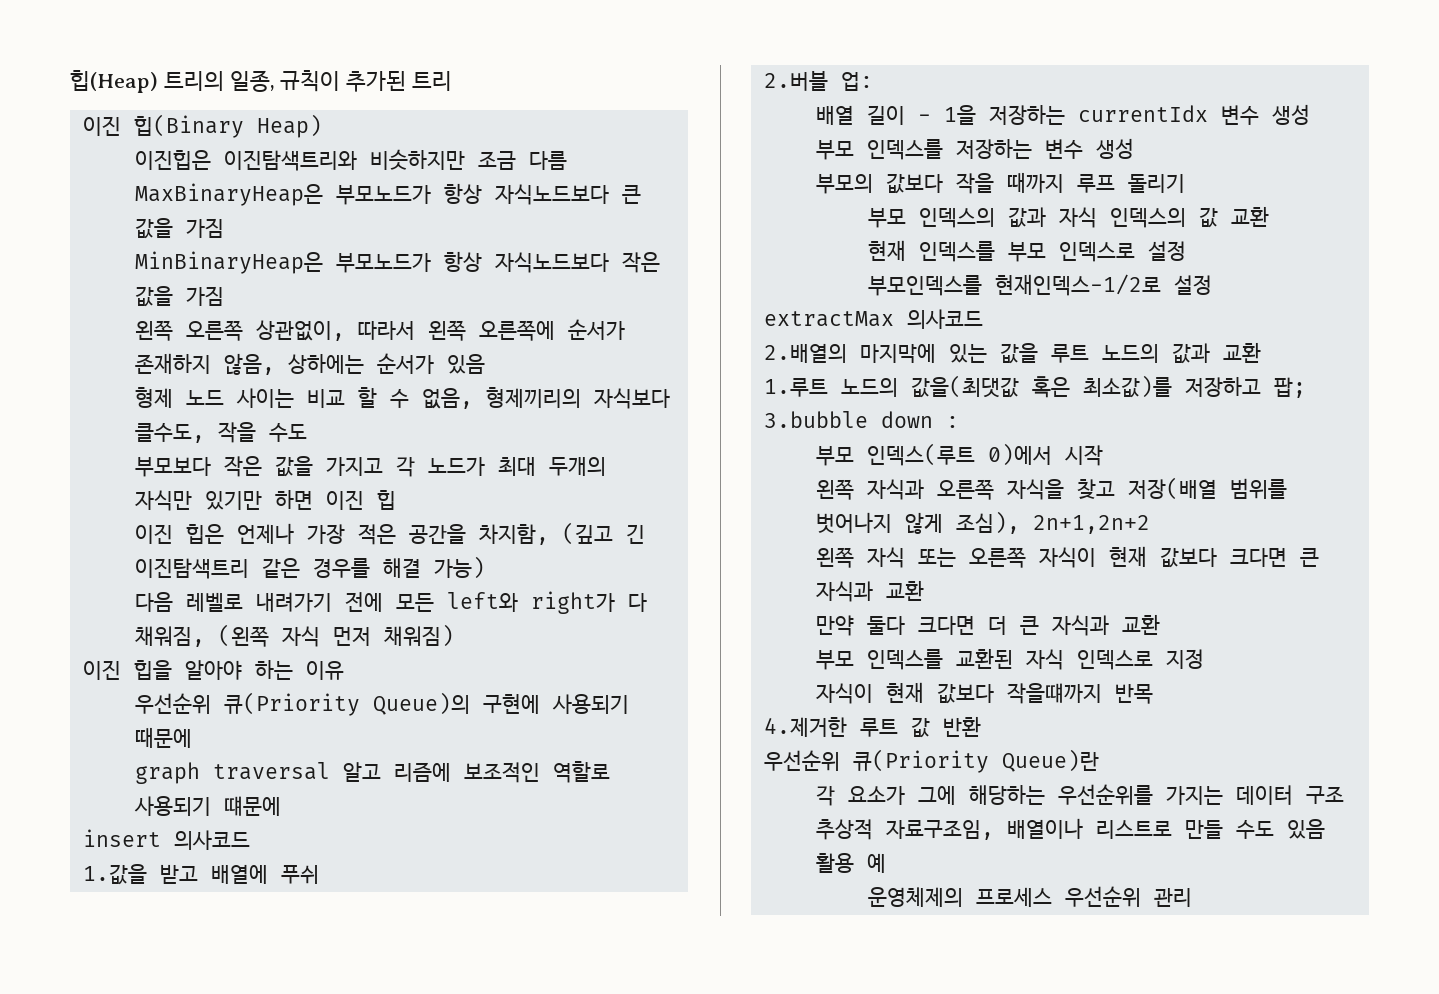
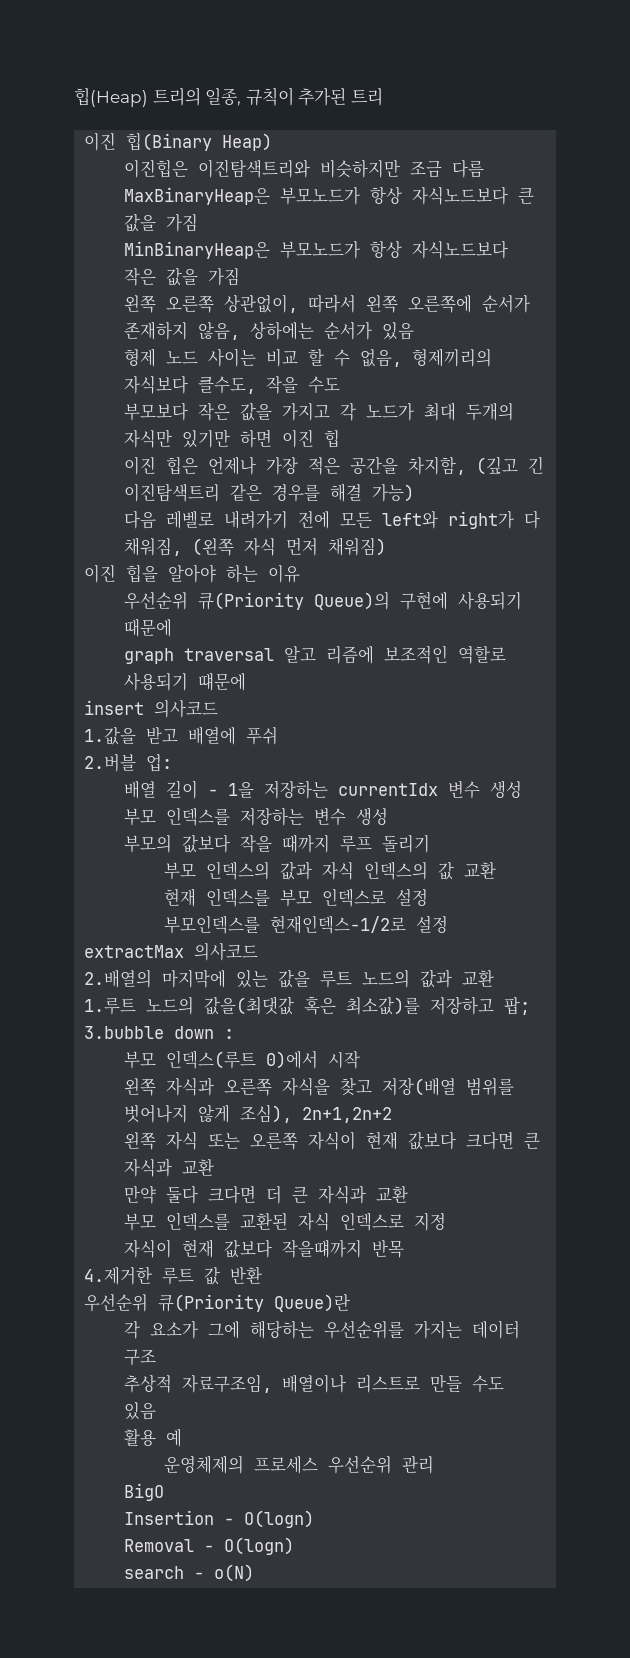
+ BigO
+ Insertion - O(logn)
+ Removal - O(logn)
+ search - o(N)

